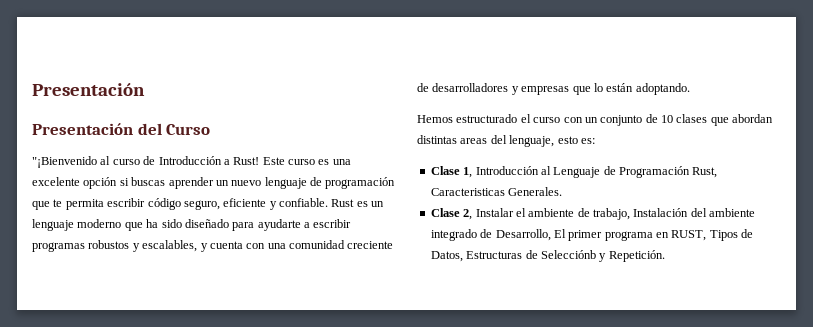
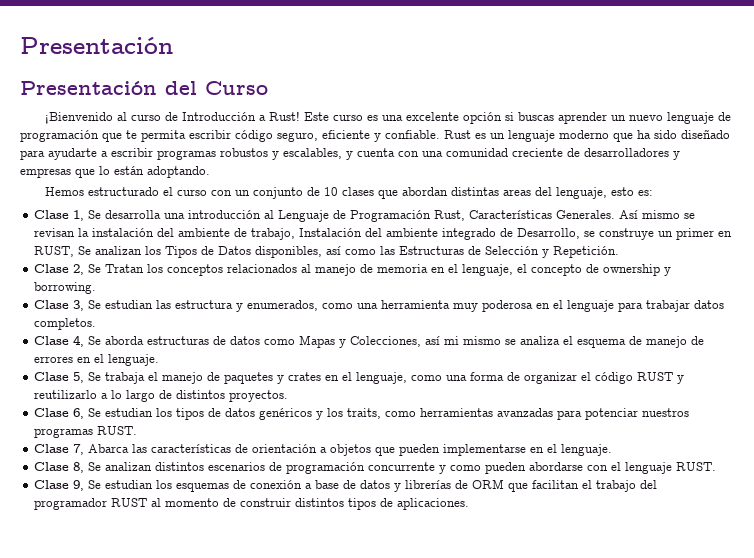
- "¡Bienvenido al curso de Introducción a Rust!
+ ¡Bienvenido al curso de Introducción a Rust!
- Clase 1, Introducción al Lenguaje de Programación Rust, Caracteristicas Generales.
- Clase 2, Instalar el ambiente de trabajo, Instalación del ambiente integrado de Desarrollo, El primer programa en RUST, Tipos de Datos, Estructuras de Selecciónb y Repetición.
+ Clase 1, Se desarrolla una introducción al Lenguaje de Programación Rust, Características Generales. Así mismo se revisan la instalación del ambiente de trabajo, Instalación del ambiente integrado de Desarrollo, se construye un primer en RUST, Se analizan los Tipos de Datos disponibles, así como las Estructuras de Selección y Repetición.
+ Clase 2, Se Tratan los conceptos relacionados al manejo de memoria en el lenguaje, el concepto de ownership y borrowing.
+ Clase 3, Se estudian las estructura y enumerados, como una herramienta muy poderosa en el lenguaje para trabajar datos completos.
+ Clase 4, Se aborda estructuras de datos como Mapas y Colecciones, así mi mismo se analiza el esquema de manejo de errores en el lenguaje.
+ Clase 5, Se trabaja el manejo de paquetes y crates en el lenguaje, como una forma de organizar el código RUST y reutilizarlo a lo largo de distintos proyectos.
+ Clase 6, Se estudian los tipos de datos genéricos y los traits, como herramientas avanzadas para potenciar nuestros programas RUST.
+ Clase 7, Abarca las características de orientación a objetos que pueden implementarse en el lenguaje.
+ Clase 8, Se analizan distintos escenarios de programación concurrente y como pueden abordarse con el lenguaje RUST.
+ Clase 9, Se estudian los esquemas de conexión a base de datos y librerías de ORM que facilitan el trabajo del programador RUST al momento de construir distintos tipos de aplicaciones.

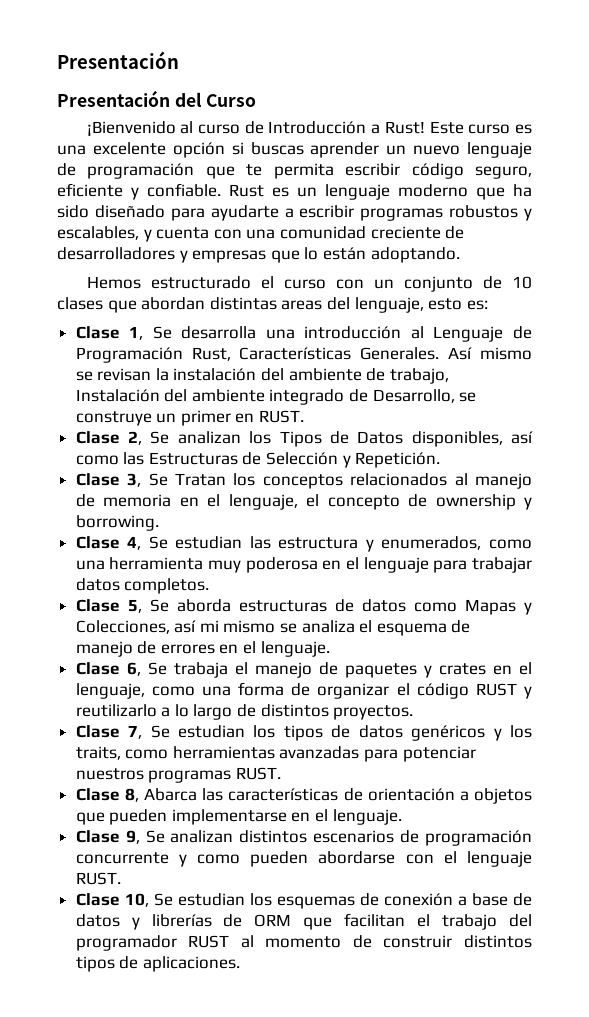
- Así mismo se revisan la instalación del ambiente de trabajo, Instalación del ambiente integrado de Desarrollo, se construye un primer en RUST, Se analizan los Tipos de Datos disponibles, así como las Estructuras de Selección y Repetición.
+ Así mismo se revisan la instalación del ambiente de trabajo, Instalación del ambiente integrado de Desarrollo, se construye un primer en RUST.
+ Clase 2, Se analizan los Tipos de Datos disponibles, así como las Estructuras de Selección y Repetición.
- Clase 2, Se Tratan los conceptos relacionados al manejo de memoria en el lenguaje, el concepto de ownership y borrowing.
+ Clase 3, Se Tratan los conceptos relacionados al manejo de memoria en el lenguaje, el concepto de ownership y borrowing.
- Clase 3, Se estudian las estructura y enumerados, como una herramienta muy poderosa en el lenguaje para trabajar datos completos.
+ Clase 4, Se estudian las estructura y enumerados, como una herramienta muy poderosa en el lenguaje para trabajar datos completos.
- Clase 4, Se aborda estructuras de datos como Mapas y Colecciones, así mi mismo se analiza el esquema de manejo de errores en el lenguaje.
+ Clase 5, Se aborda estructuras de datos como Mapas y Colecciones, así mi mismo se analiza el esquema de manejo de errores en el lenguaje.
- Clase 5, Se trabaja el manejo de paquetes y crates en el lenguaje, como una forma de organizar el código RUST y reutilizarlo a lo largo de distintos proyectos.
+ Clase 6, Se trabaja el manejo de paquetes y crates en el lenguaje, como una forma de organizar el código RUST y reutilizarlo a lo largo de distintos proyectos.
- Clase 6, Se estudian los tipos de datos genéricos y los traits, como herramientas avanzadas para potenciar nuestros programas RUST.
+ Clase 7, Se estudian los tipos de datos genéricos y los traits, como herramientas avanzadas para potenciar nuestros programas RUST.
- Clase 7, Abarca las características de orientación a objetos que pueden implementarse en el lenguaje.
+ Clase 8, Abarca las características de orientación a objetos que pueden implementarse en el lenguaje.
- Clase 8, Se analizan distintos escenarios de programación concurrente y como pueden abordarse con el lenguaje RUST.
+ Clase 9, Se analizan distintos escenarios de programación concurrente y como pueden abordarse con el lenguaje RUST.
- Clase 9, Se estudian los esquemas de conexión a base de datos y librerías de ORM que facilitan el trabajo del programador RUST al momento de construir distintos tipos de aplicaciones.
+ Clase 10, Se estudian los esquemas de conexión a base de datos y librerías de ORM que facilitan el trabajo del programador RUST al momento de construir distintos tipos de aplicaciones.

